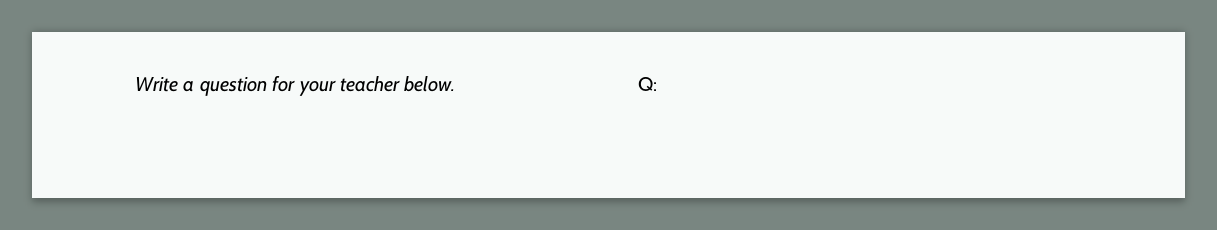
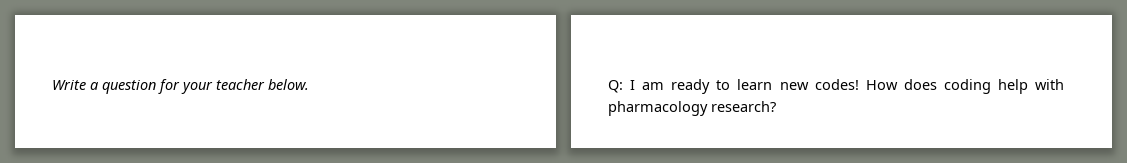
- Q:
+ Q: I am ready to learn new codes! How does coding help with pharmacology research?

